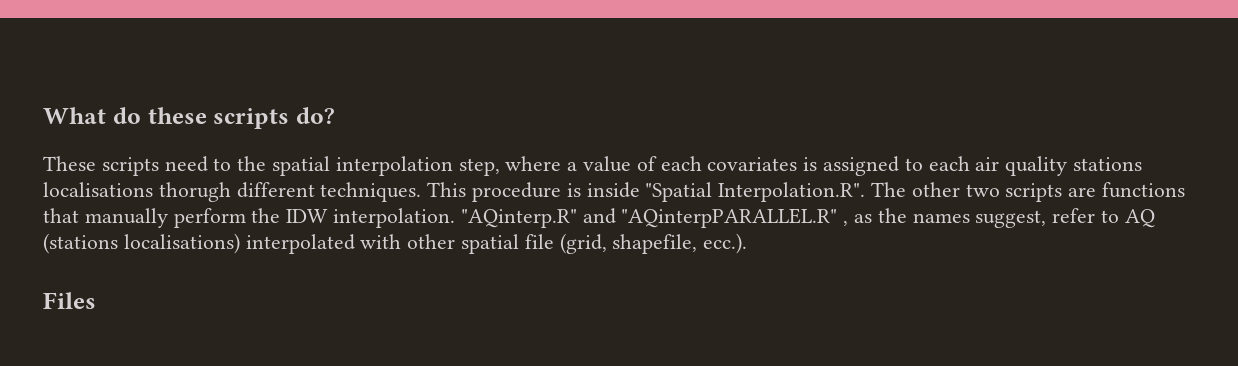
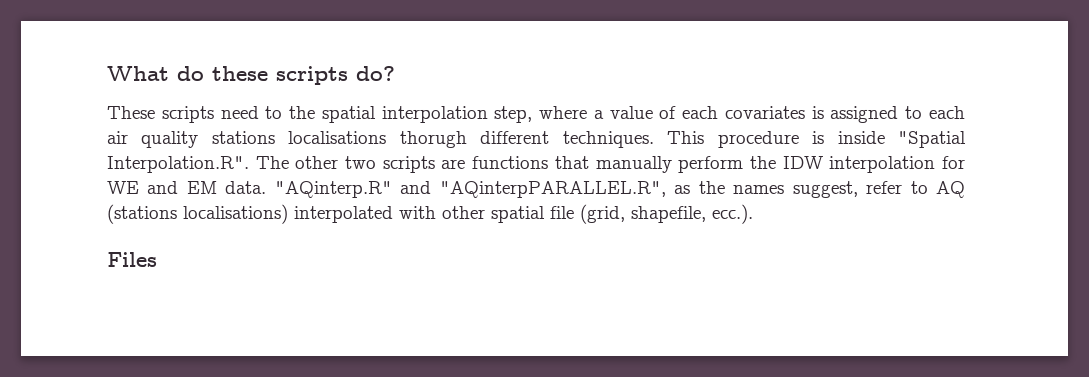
- This procedure is inside "Spatial Interpolation.R". The other two scripts are functions that manually perform the IDW interpolation. "AQinterp.R" and "AQinterpPARALLEL.R" , as the names suggest, refer to AQ (stations localisations) interpolated with other spatial file (grid, shapefile, ecc.).
+ This procedure is inside "Spatial Interpolation.R". The other two scripts are functions that manually perform the IDW interpolation for WE and EM data. "AQinterp.R" and "AQinterpPARALLEL.R", as the names suggest, refer to AQ (stations localisations) interpolated with other spatial file (grid, shapefile, ecc.).

